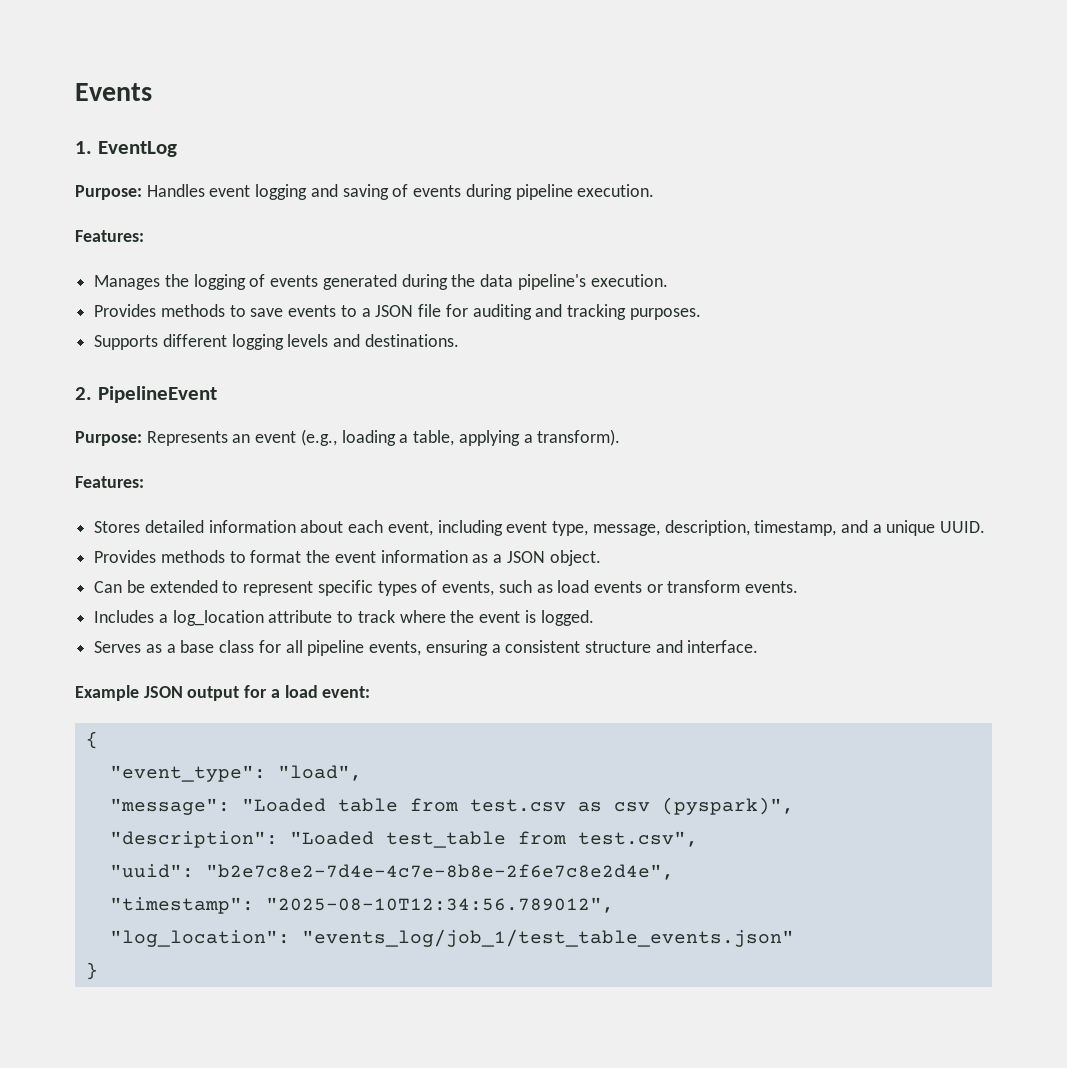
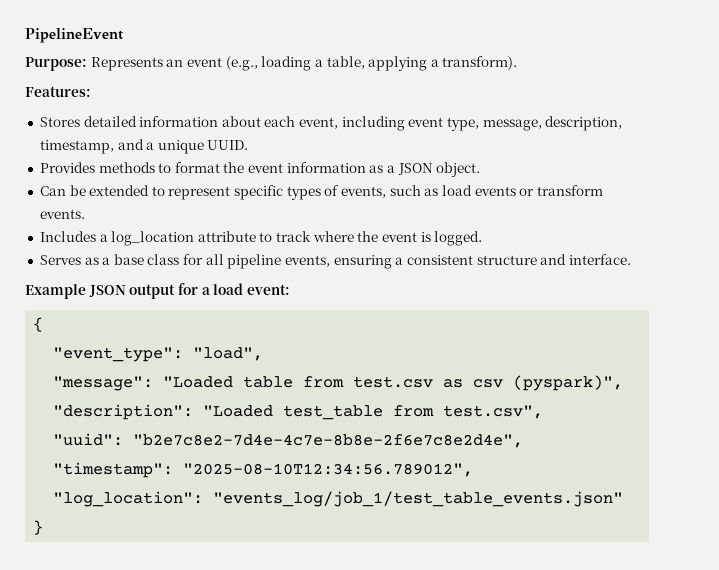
- Events
- 1. EventLog
- Purpose: Handles event logging and saving of events during pipeline execution.
- Features:
- Manages the logging of events generated during the data pipeline's execution.
- Provides methods to save events to a JSON file for auditing and tracking purposes.
- Supports different logging levels and destinations.
- 2. PipelineEvent
+ PipelineEvent

